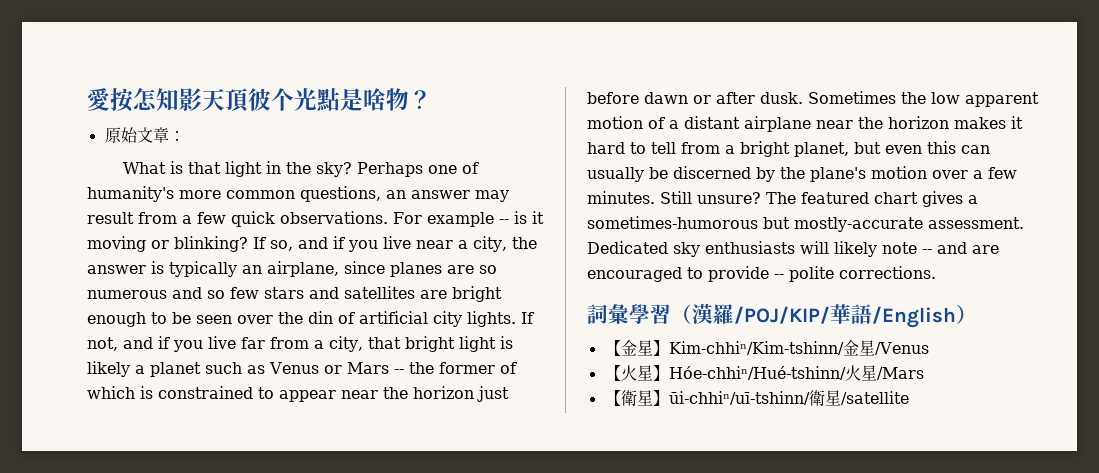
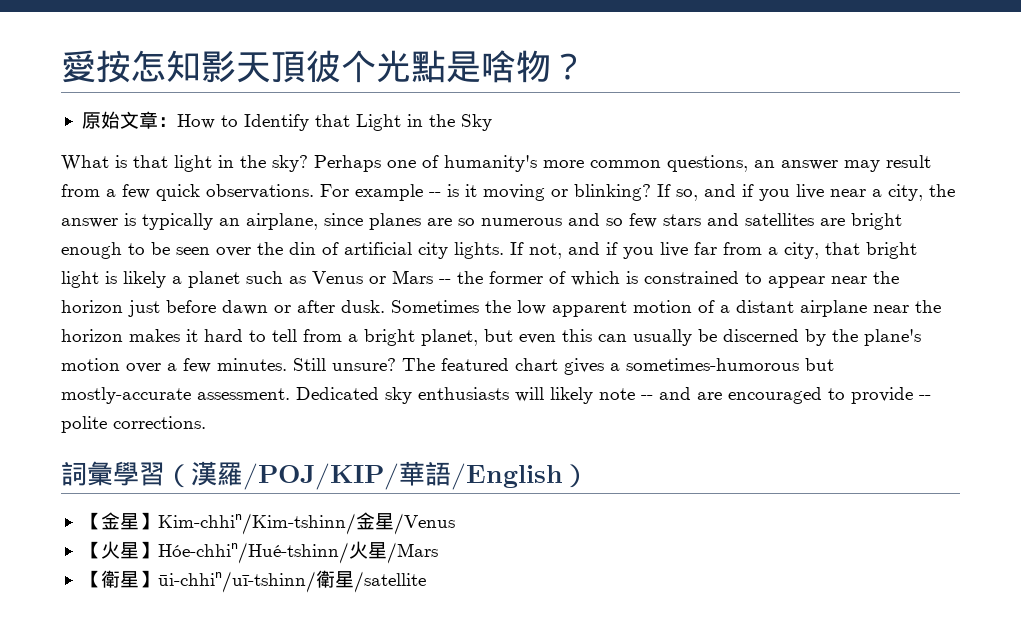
- 原始文章：
+ 原始文章：How to Identify that Light in the Sky

